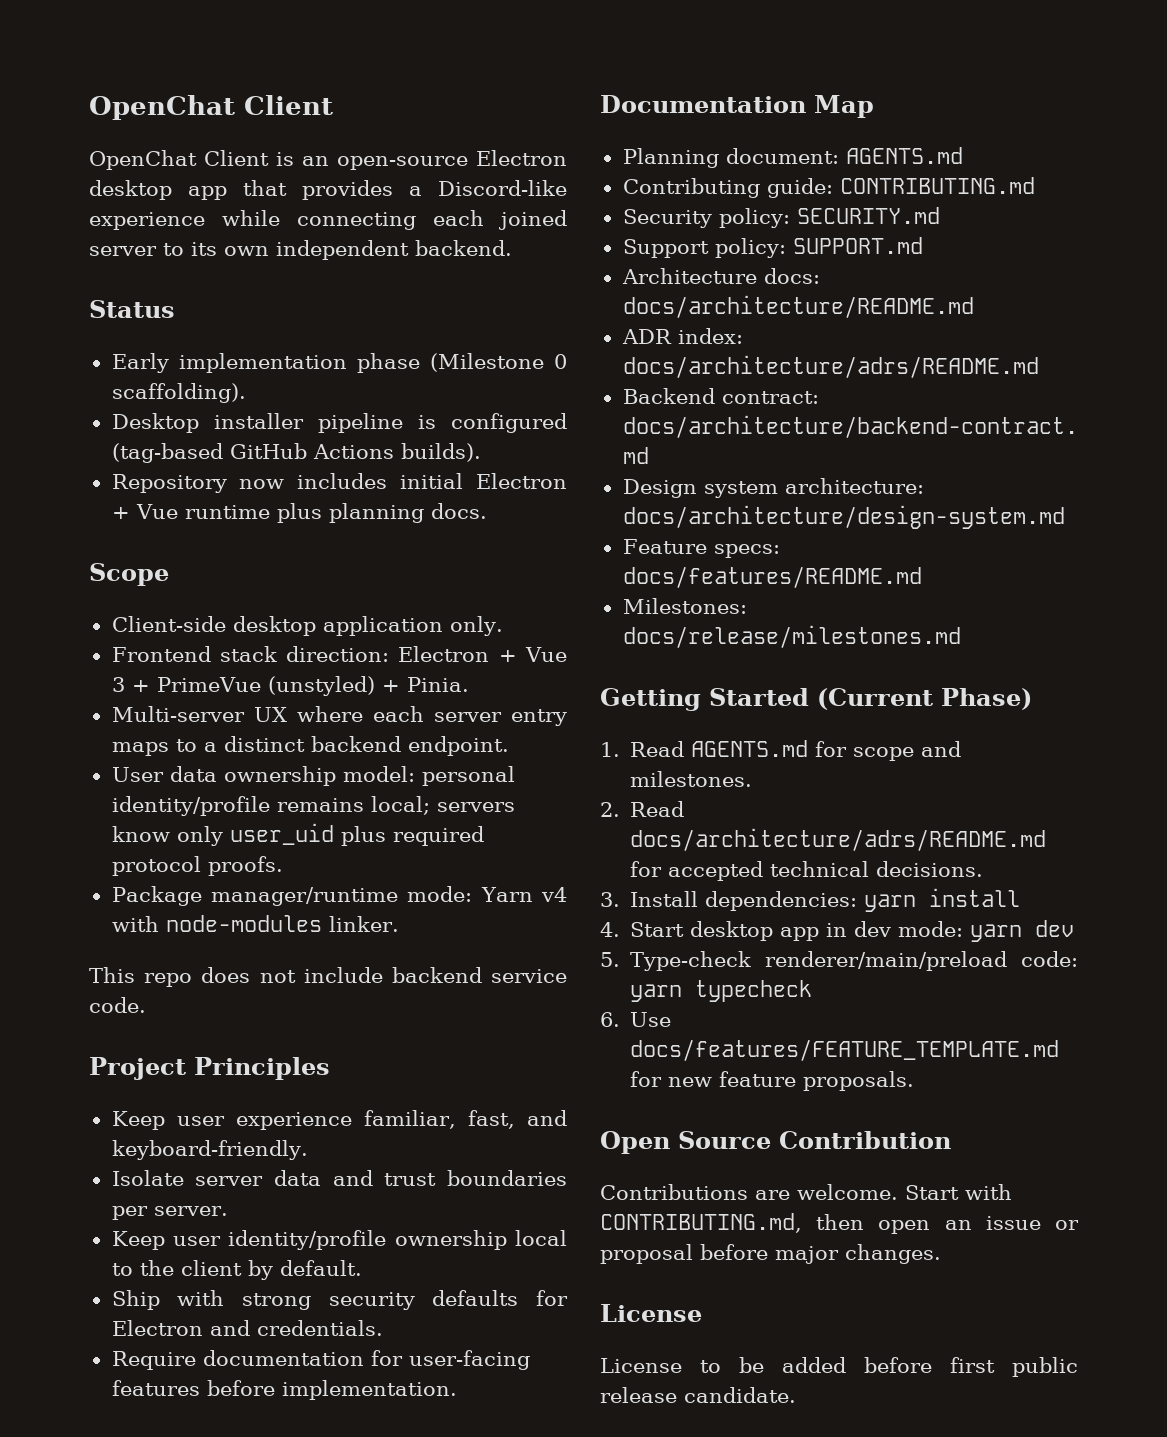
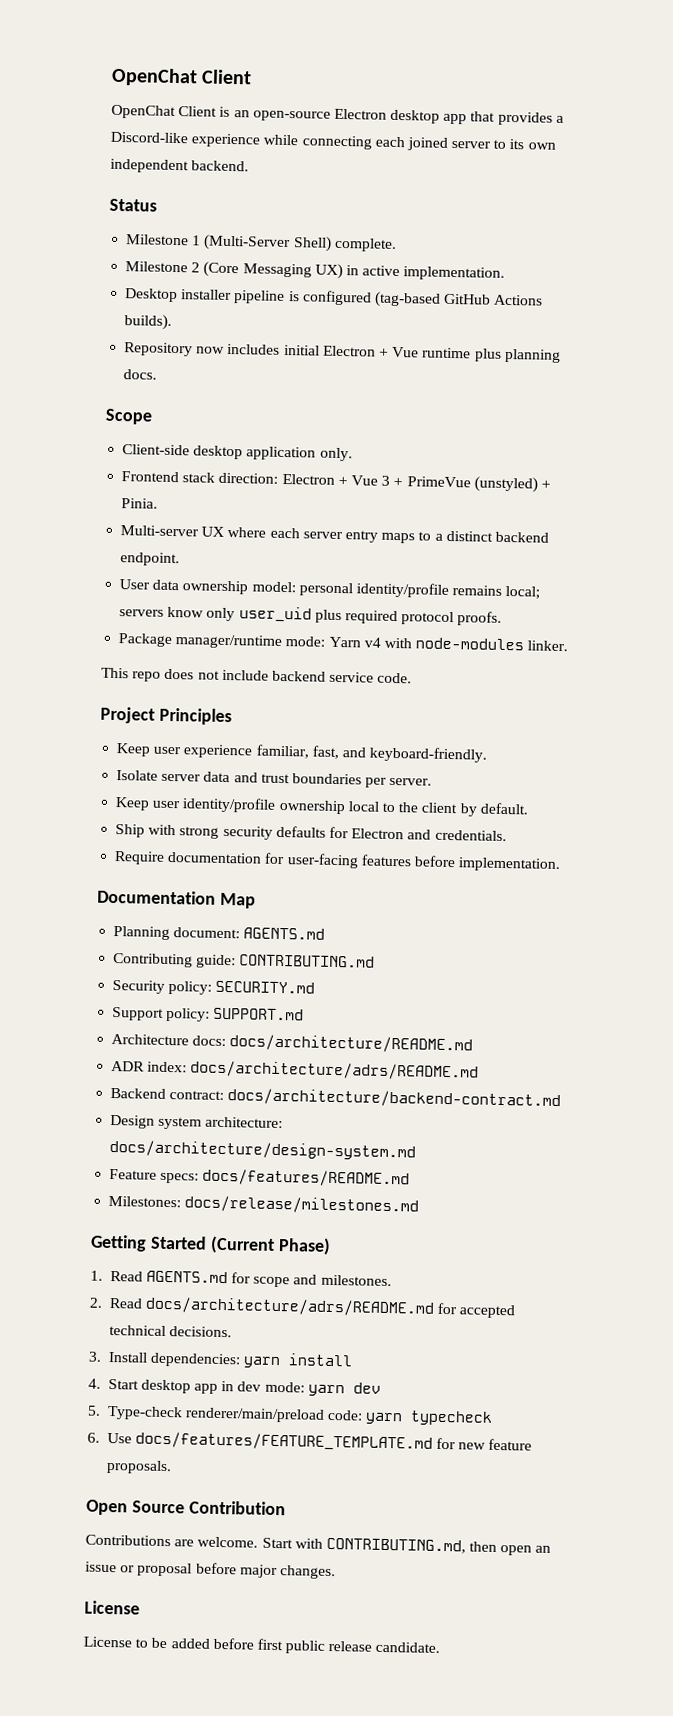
- Early implementation phase (Milestone 0 scaffolding).
+ Milestone 1 (Multi-Server Shell) complete.
+ Milestone 2 (Core Messaging UX) in active implementation.

